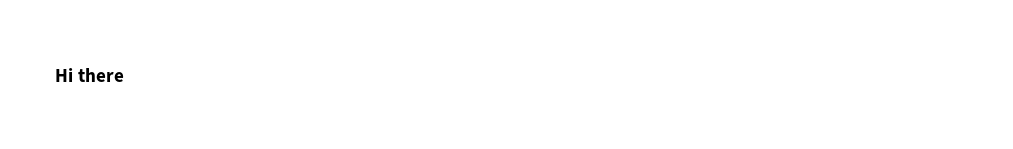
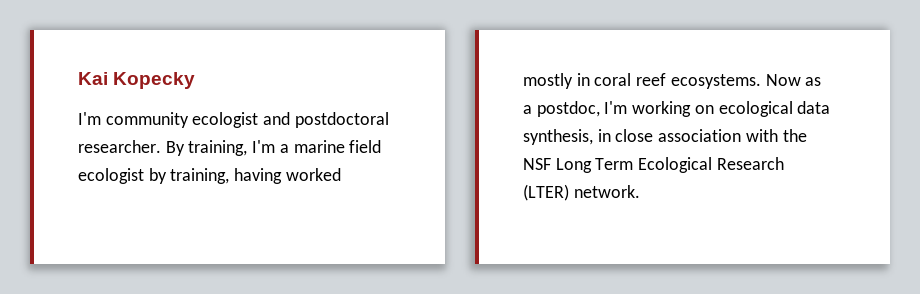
- Hi there
+ Kai Kopecky
+ I'm community ecologist and postdoctoral researcher. By training, I'm a marine field ecologist by training, having worked mostly in coral reef ecosystems. Now as a postdoc, I'm working on ecological data synthesis, in close association with the NSF Long Term Ecological Research (LTER) network.

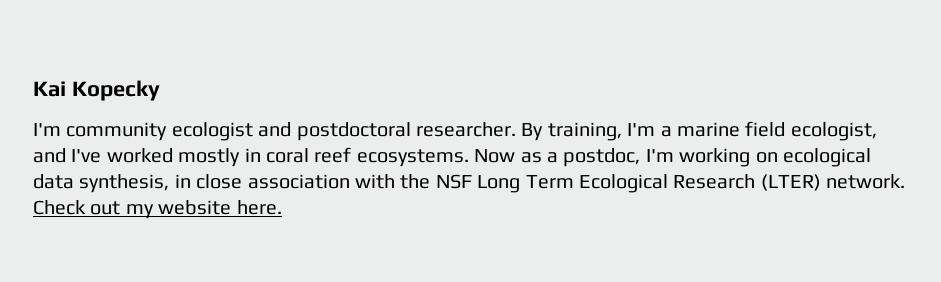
- By training, I'm a marine field ecologist by training, having worked mostly in coral reef ecosystems.
+ By training, I'm a marine field ecologist, and I've worked mostly in coral reef ecosystems.
+ Check out my website here.

